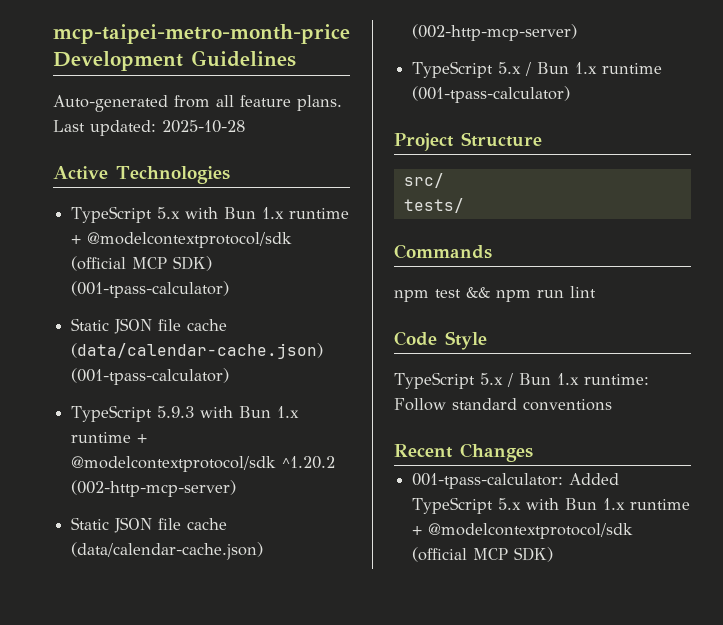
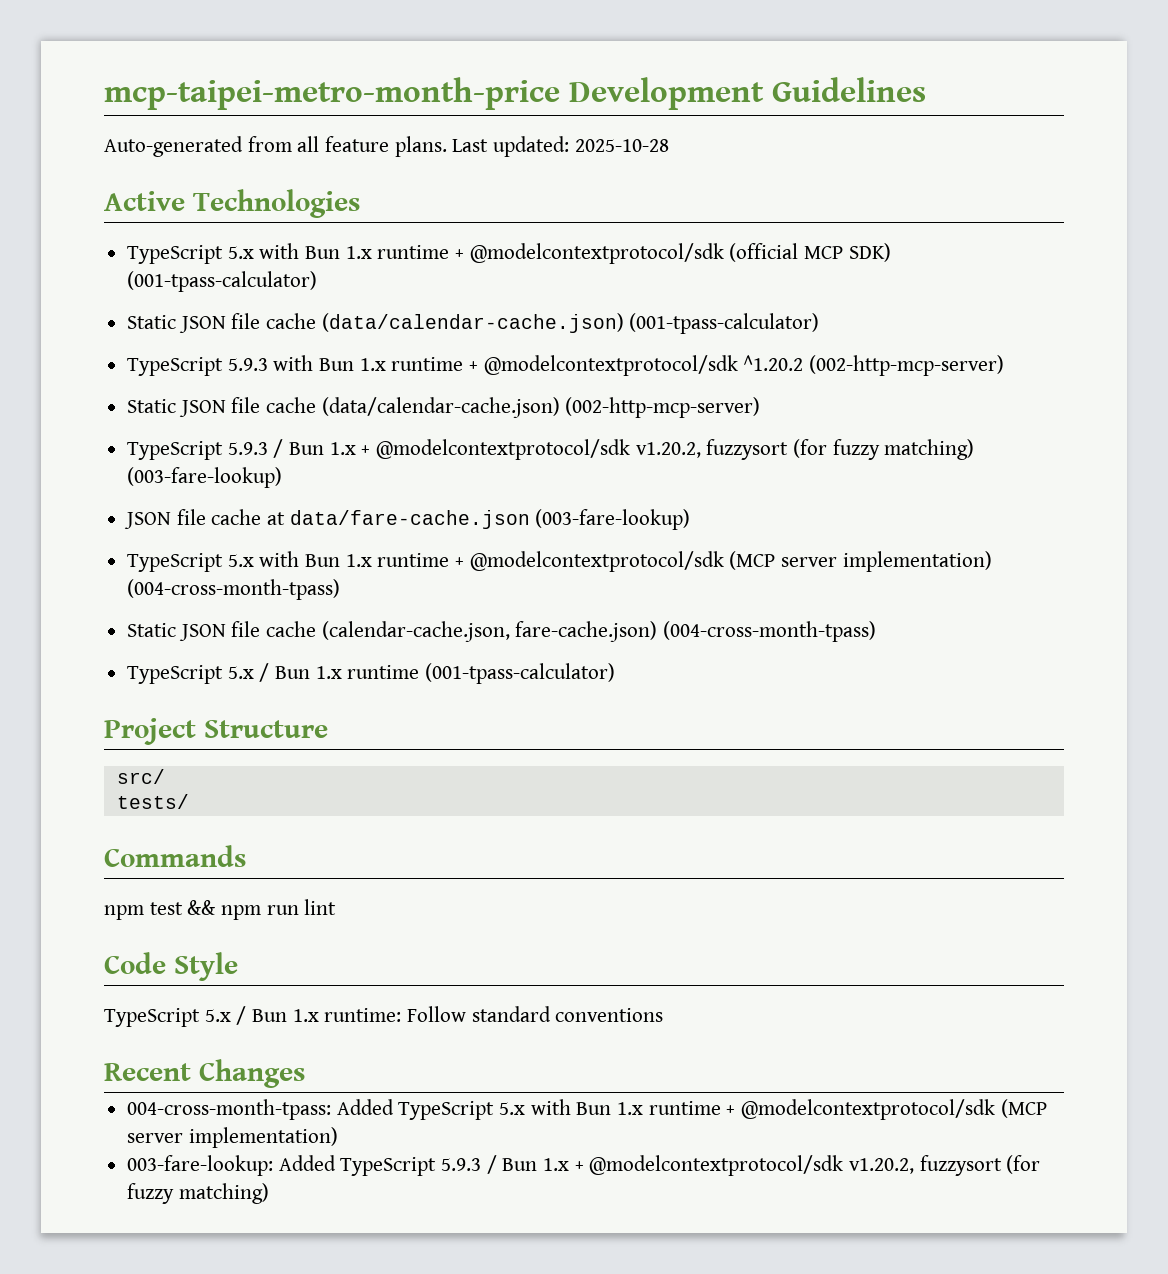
+ TypeScript 5.9.3 / Bun 1.x + @modelcontextprotocol/sdk v1.20.2, fuzzysort (for fuzzy matching) (003-fare-lookup)
+ JSON file cache at data/fare-cache.json (003-fare-lookup)
+ TypeScript 5.x with Bun 1.x runtime + @modelcontextprotocol/sdk (MCP server implementation) (004-cross-month-tpass)
+ Static JSON file cache (calendar-cache.json, fare-cache.json) (004-cross-month-tpass)
- 001-tpass-calculator: Added TypeScript 5.x with Bun 1.x runtime + @modelcontextprotocol/sdk (official MCP SDK)
+ 004-cross-month-tpass: Added TypeScript 5.x with Bun 1.x runtime + @modelcontextprotocol/sdk (MCP server implementation)
+ 003-fare-lookup: Added TypeScript 5.9.3 / Bun 1.x + @modelcontextprotocol/sdk v1.20.2, fuzzysort (for fuzzy matching)

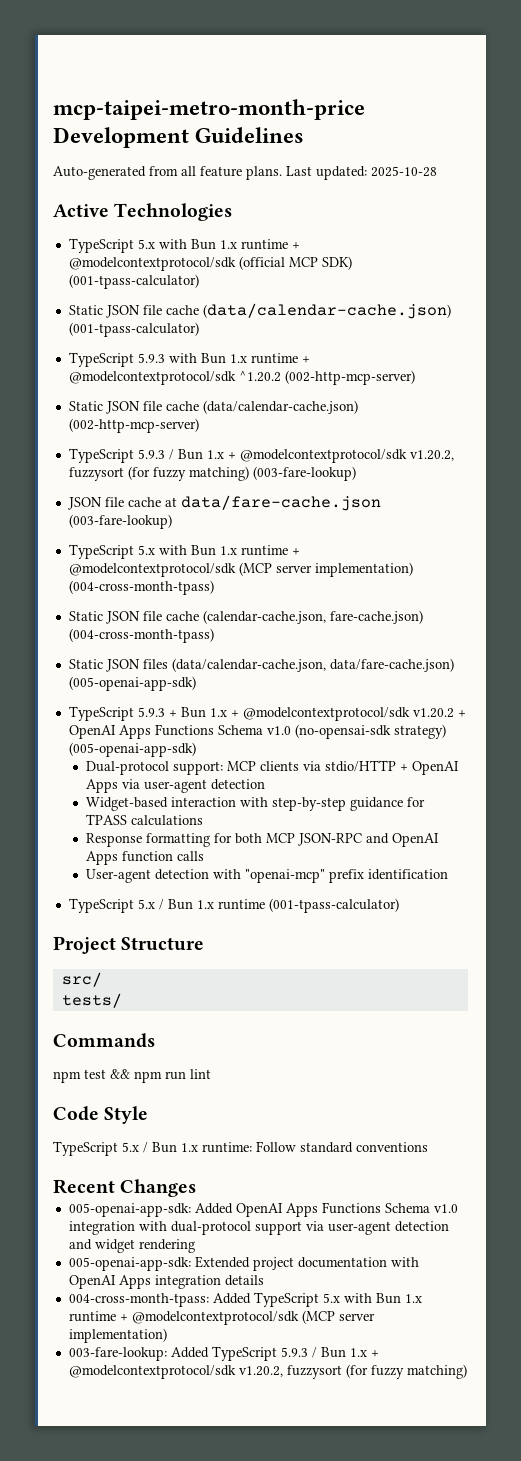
+ Static JSON files (data/calendar-cache.json, data/fare-cache.json) (005-openai-app-sdk)
+ TypeScript 5.9.3 + Bun 1.x + @modelcontextprotocol/sdk v1.20.2 + OpenAI Apps Functions Schema v1.0 (no-opensai-sdk strategy) (005-openai-app-sdk)
+ Dual-protocol support: MCP clients via stdio/HTTP + OpenAI Apps via user-agent detection
+ Widget-based interaction with step-by-step guidance for TPASS calculations
+ Response formatting for both MCP JSON-RPC and OpenAI Apps function calls
+ User-agent detection with "openai-mcp" prefix identification
+ 005-openai-app-sdk: Added OpenAI Apps Functions Schema v1.0 integration with dual-protocol support via user-agent detection and widget rendering
+ 005-openai-app-sdk: Extended project documentation with OpenAI Apps integration details

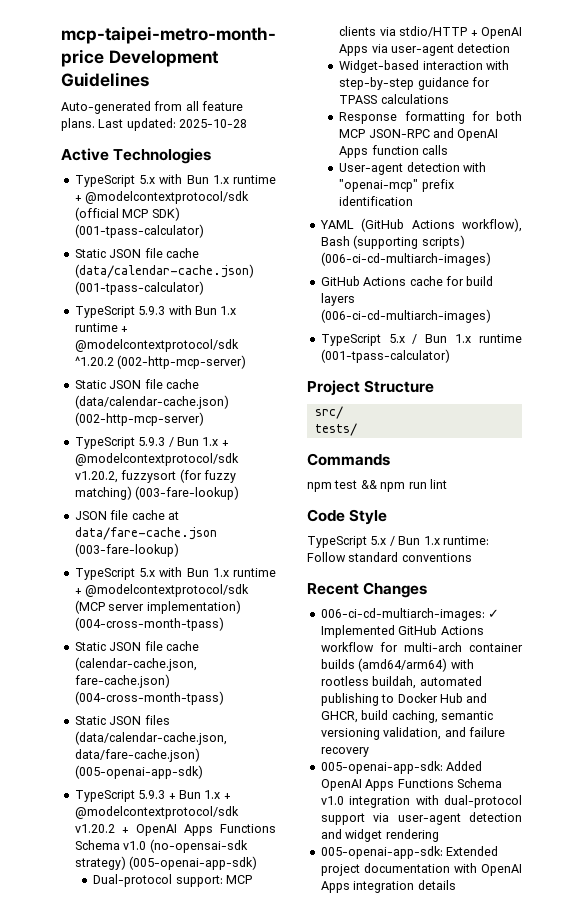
+ YAML (GitHub Actions workflow), Bash (supporting scripts) (006-ci-cd-multiarch-images)
+ GitHub Actions cache for build layers (006-ci-cd-multiarch-images)
+ 006-ci-cd-multiarch-images: ✓ Implemented GitHub Actions workflow for multi-arch container builds (amd64/arm64) with rootless buildah, automated publishing to Docker Hub and GHCR, build caching, semantic versioning validation, and failure recovery
- 004-cross-month-tpass: Added TypeScript 5.x with Bun 1.x runtime + @modelcontextprotocol/sdk (MCP server implementation)
- 003-fare-lookup: Added TypeScript 5.9.3 / Bun 1.x + @modelcontextprotocol/sdk v1.20.2, fuzzysort (for fuzzy matching)

